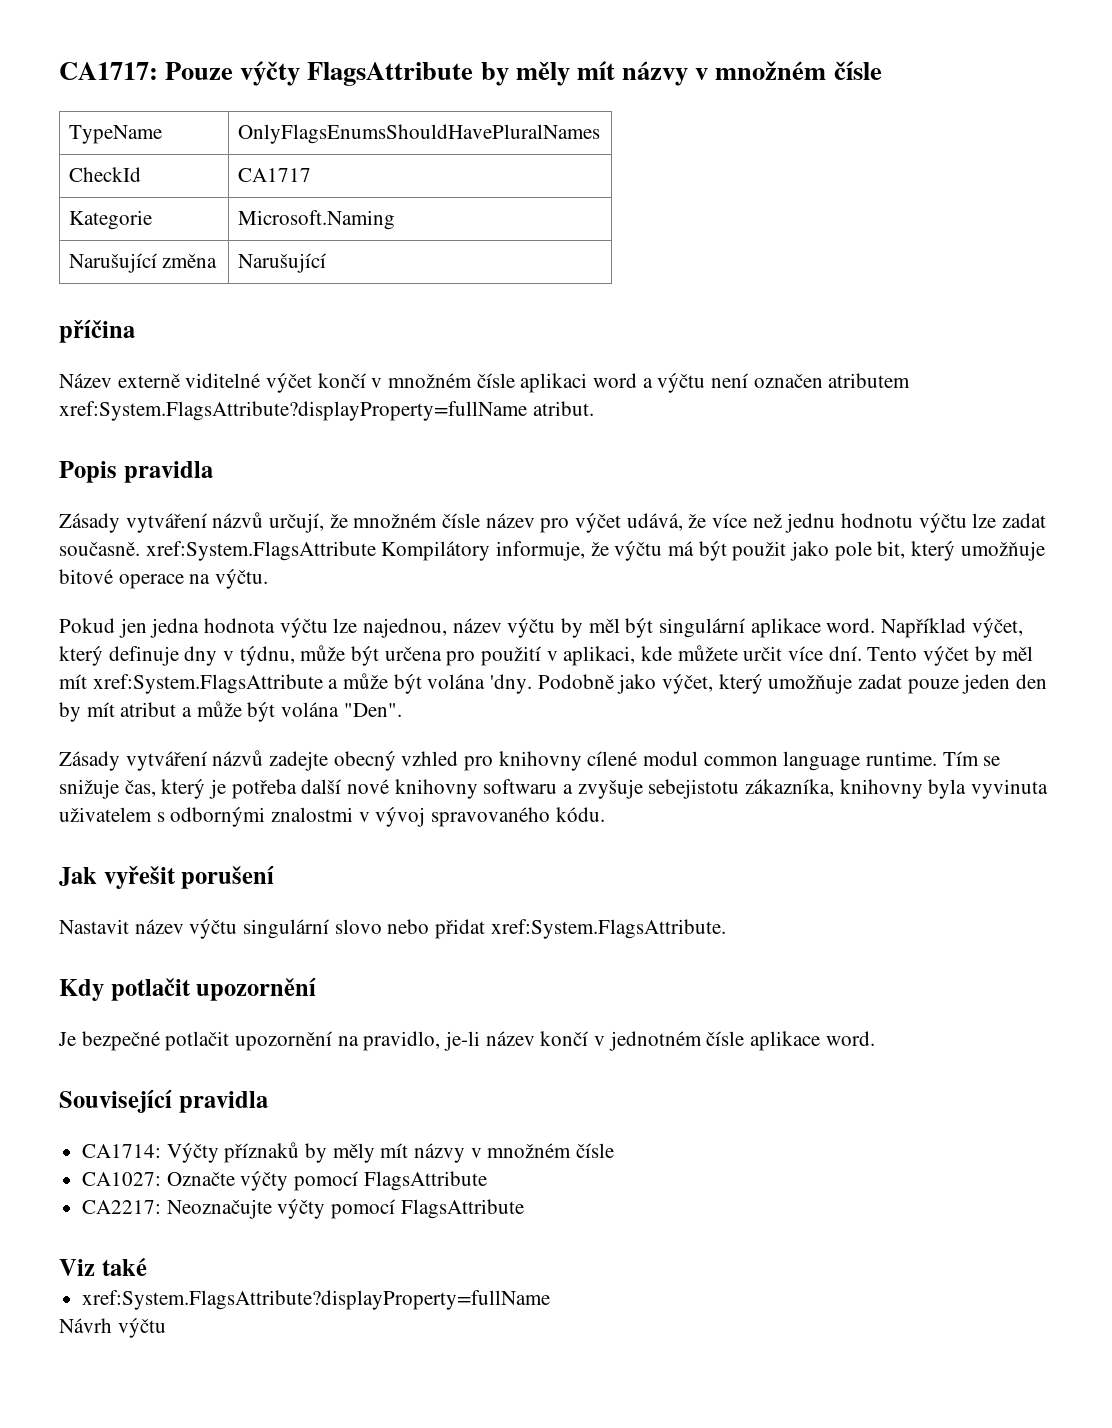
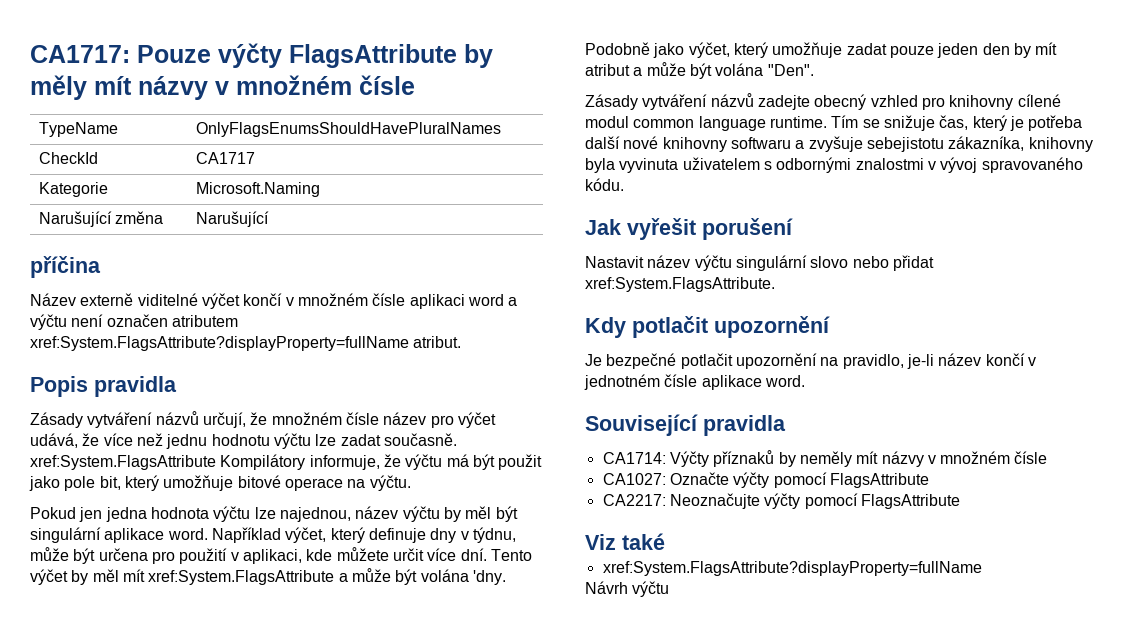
- CA1714: Výčty příznaků by měly mít názvy v množném čísle
+ CA1714: Výčty příznaků by neměly mít názvy v množném čísle

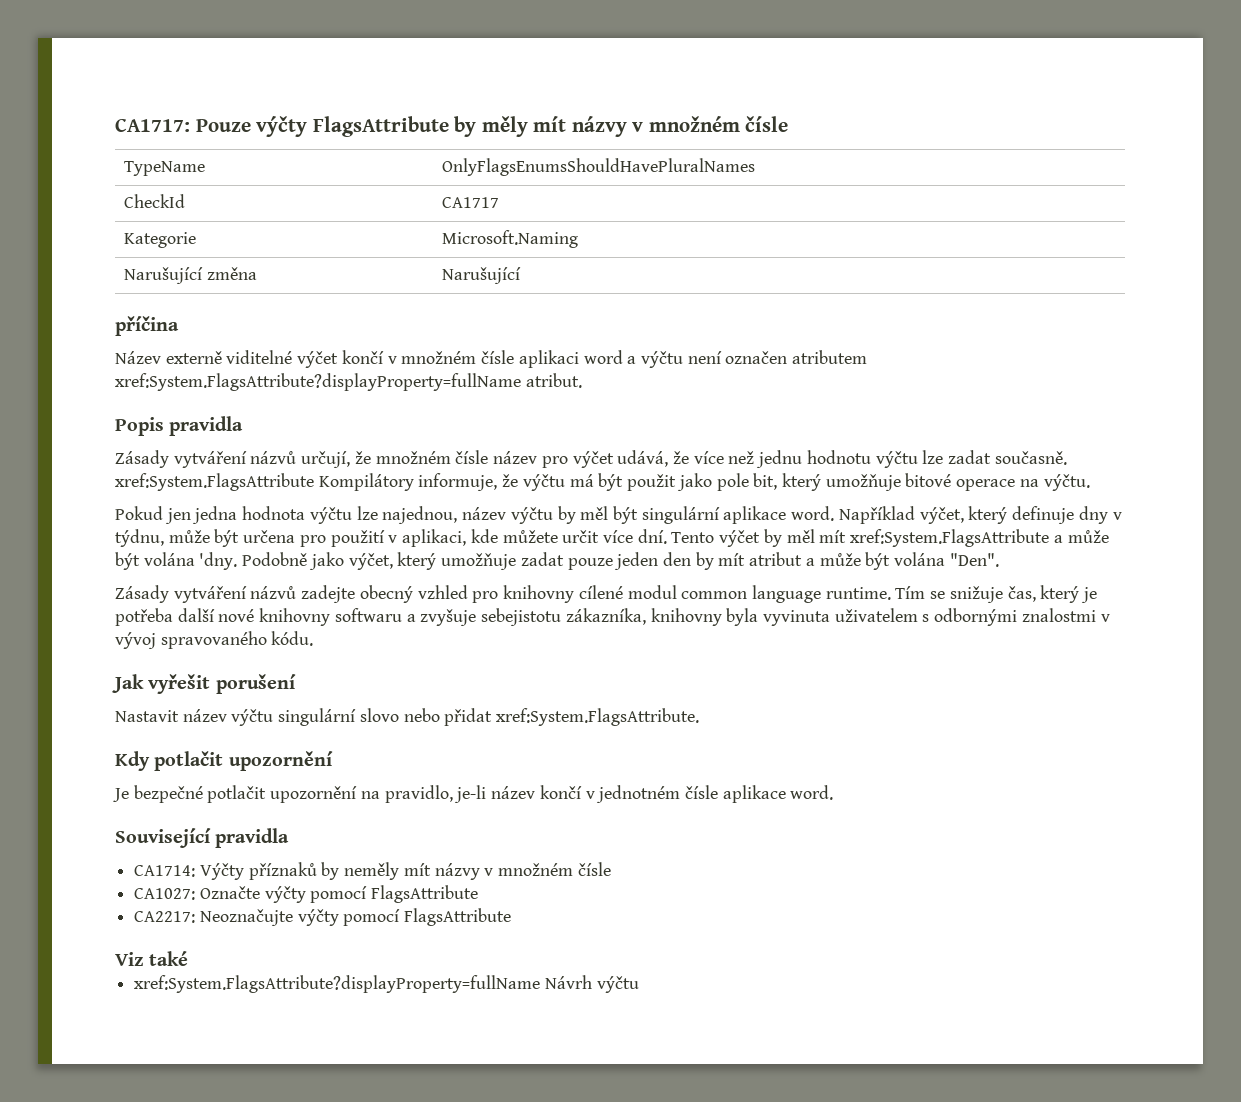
  Viz také
- xref:System.FlagsAttribute?displayProperty=fullName
- Návrh výčtu
+ xref:System.FlagsAttribute?displayProperty=fullName Návrh výčtu

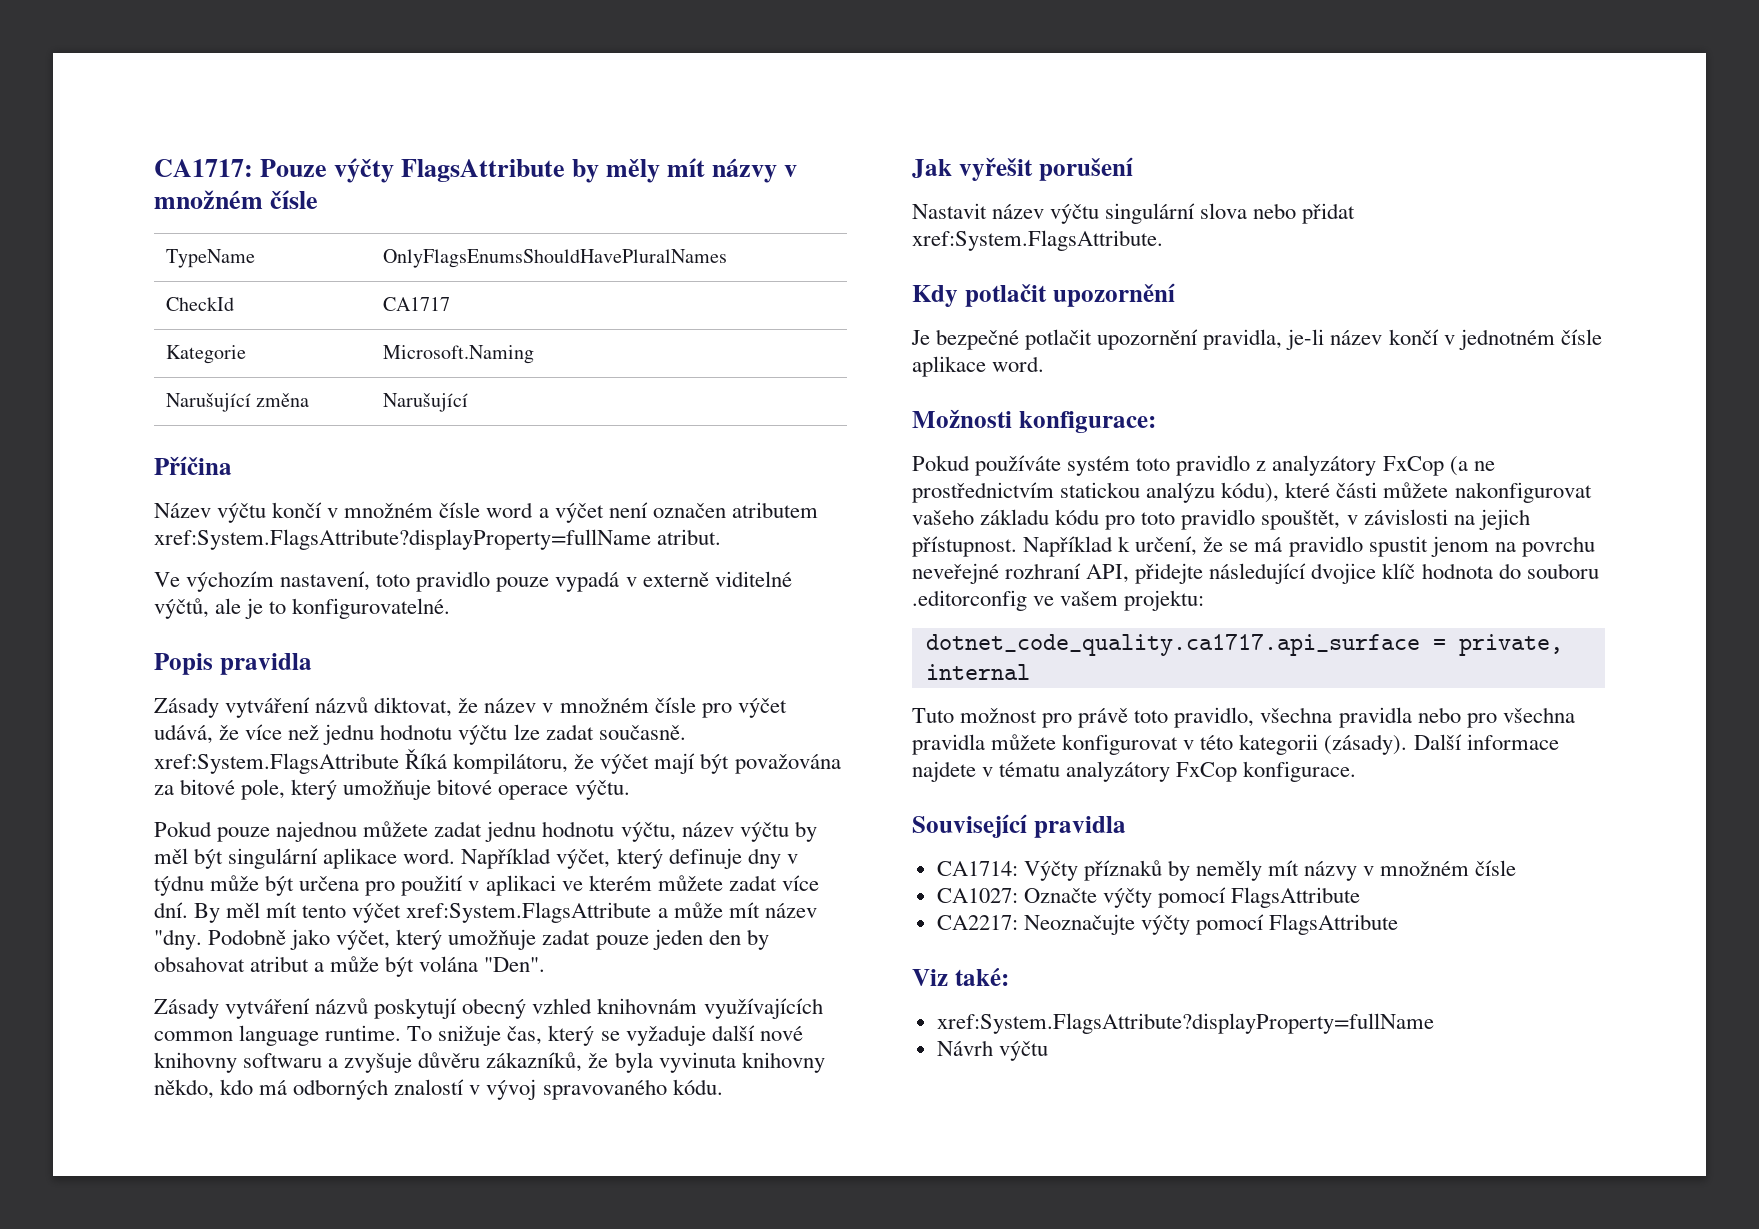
- příčina
+ Příčina
- Název externě viditelné výčet končí v množném čísle aplikaci word a výčtu není označen atributem xref:System.FlagsAttribute?displayProperty=fullName atribut.
+ Název výčtu končí v množném čísle word a výčet není označen atributem xref:System.FlagsAttribute?displayProperty=fullName atribut.
+ Ve výchozím nastavení, toto pravidlo pouze vypadá v externě viditelné výčtů, ale je to konfigurovatelné.
- Zásady vytváření názvů určují, že množném čísle název pro výčet udává, že více než jednu hodnotu výčtu lze zadat současně. xref:System.FlagsAttribute Kompilátory informuje, že výčtu má být použit jako pole bit, který umožňuje bitové operace na výčtu.
+ Zásady vytváření názvů diktovat, že název v množném čísle pro výčet udává, že více než jednu hodnotu výčtu lze zadat současně. xref:System.FlagsAttribute Říká kompilátoru, že výčet mají být považována za bitové pole, který umožňuje bitové operace výčtu.
- Pokud jen jedna hodnota výčtu lze najednou, název výčtu by měl být singulární aplikace word.
+ Pokud pouze najednou můžete zadat jednu hodnotu výčtu, název výčtu by měl být singulární aplikace word.
- Například výčet, který definuje dny v týdnu, může být určena pro použití v aplikaci, kde můžete určit více dní. Tento výčet by měl mít xref:System.FlagsAttribute a může být volána 'dny.
+ Například výčet, který definuje dny v týdnu může být určena pro použití v aplikaci ve kterém můžete zadat více dní. By měl mít tento výčet xref:System.FlagsAttribute a může mít název "dny.
- Podobně jako výčet, který umožňuje zadat pouze jeden den by mít atribut a může být volána "Den".
+ Podobně jako výčet, který umožňuje zadat pouze jeden den by obsahovat atribut a může být volána "Den".
- Zásady vytváření názvů zadejte obecný vzhled pro knihovny cílené modul common language runtime.
+ Zásady vytváření názvů poskytují obecný vzhled knihovnám využívajících common language runtime.
- Tím se snižuje čas, který je potřeba další nové knihovny softwaru a zvyšuje sebejistotu zákazníka, knihovny byla vyvinuta uživatelem s odbornými znalostmi v vývoj spravovaného kódu.
+ To snižuje čas, který se vyžaduje další nové knihovny softwaru a zvyšuje důvěru zákazníků, že byla vyvinuta knihovny někdo, kdo má odborných znalostí v vývoj spravovaného kódu.
- Nastavit název výčtu singulární slovo nebo přidat xref:System.FlagsAttribute.
+ Nastavit název výčtu singulární slova nebo přidat xref:System.FlagsAttribute.
- Je bezpečné potlačit upozornění na pravidlo, je-li název končí v jednotném čísle aplikace word.
+ Je bezpečné potlačit upozornění pravidla, je-li název končí v jednotném čísle aplikace word.
+ Možnosti konfigurace:
+ Pokud používáte systém toto pravidlo z analyzátory FxCop (a ne prostřednictvím statickou analýzu kódu), které části můžete nakonfigurovat vašeho základu kódu pro toto pravidlo spouštět, v závislosti na jejich přístupnost. Například k určení, že se má pravidlo spustit jenom na povrchu neveřejné rozhraní API, přidejte následující dvojice klíč hodnota do souboru .editorconfig ve vašem projektu:
+ dotnet_code_quality.ca1717.api_surface = private, internal
+ Tuto možnost pro právě toto pravidlo, všechna pravidla nebo pro všechna pravidla můžete konfigurovat v této kategorii (zásady). Další informace najdete v tématu analyzátory FxCop konfigurace.
- Viz také
- xref:System.FlagsAttribute?displayProperty=fullName Návrh výčtu
+ Viz také:
+ xref:System.FlagsAttribute?displayProperty=fullName
+ Návrh výčtu

